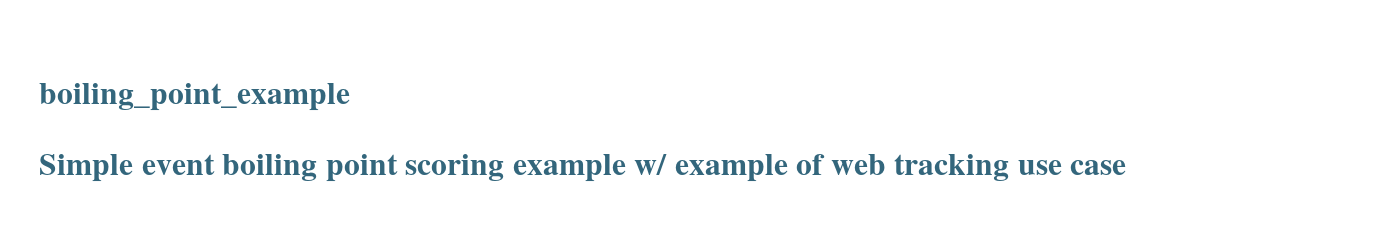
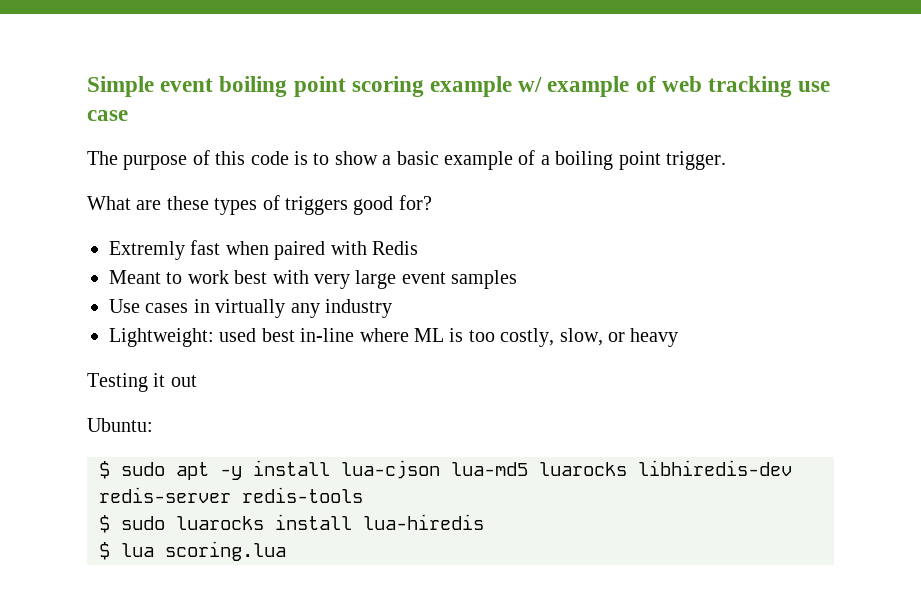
- boiling_point_example
+ The purpose of this code is to show a basic example of a boiling point trigger.
+ What are these types of triggers good for?
+ Extremly fast when paired with Redis
+ Meant to work best with very large event samples
+ Use cases in virtually any industry
+ Lightweight: used best in-line where ML is too costly, slow, or heavy
+ Testing it out
+ Ubuntu:
+ $ sudo apt -y install lua-cjson lua-md5 luarocks libhiredis-dev redis-server redis-tools
+ $ sudo luarocks install lua-hiredis
+ $ lua scoring.lua

